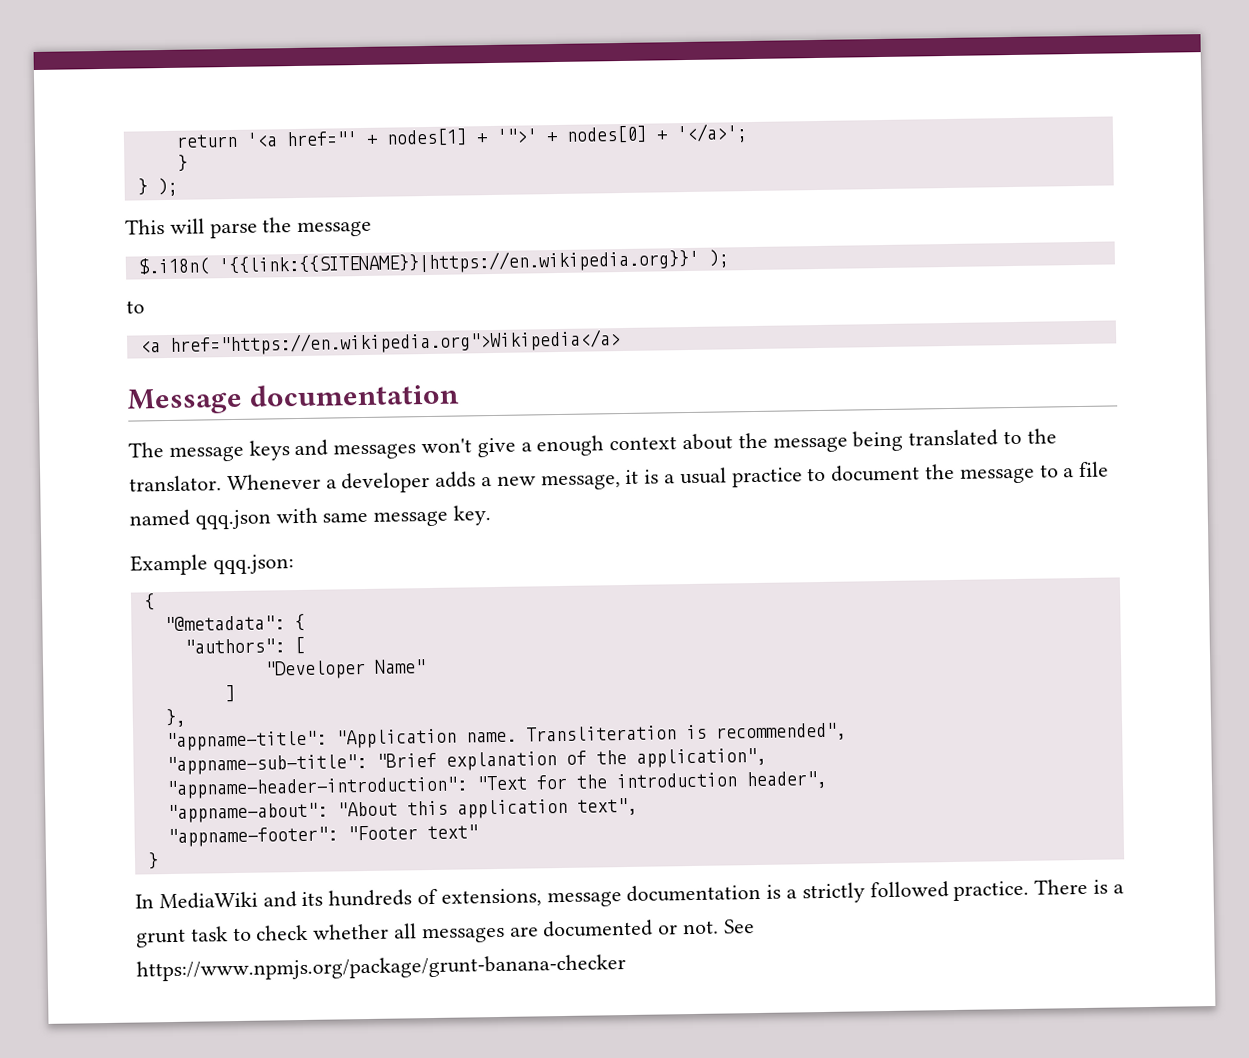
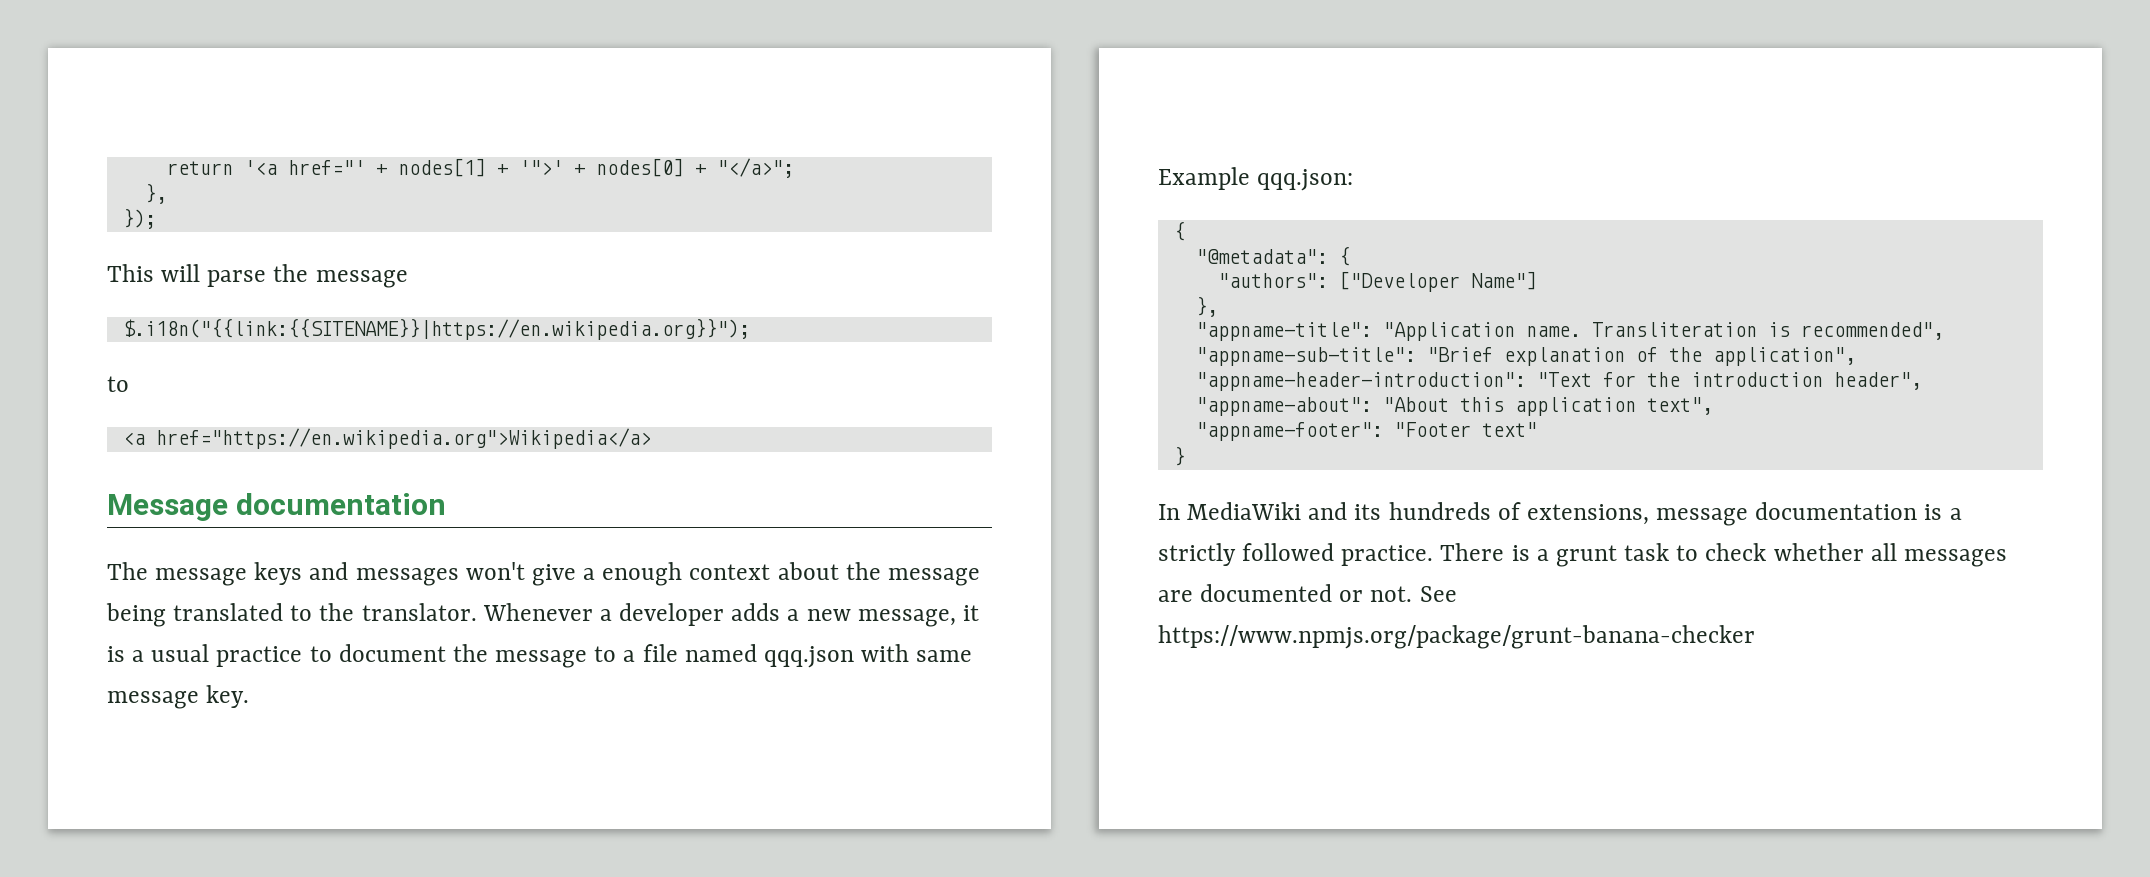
- return '<a href="' + nodes[1] + '">' + nodes[0] + '</a>';
- }
- } );
+ return '<a href="' + nodes[1] + '">' + nodes[0] + "</a>";
+ },
+ });
- $.i18n( '{{link:{{SITENAME}}|https://en.wikipedia.org}}' );
+ $.i18n("{{link:{{SITENAME}}|https://en.wikipedia.org}}");
- "authors": [
- "Developer Name"
- ]
+ "authors": ["Developer Name"]

